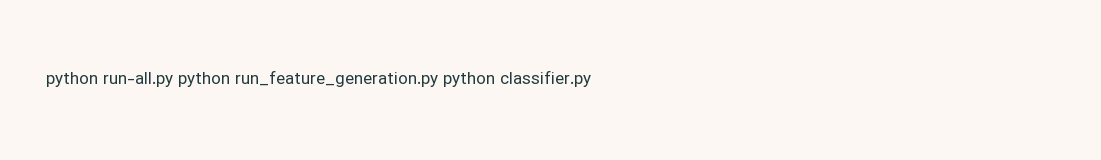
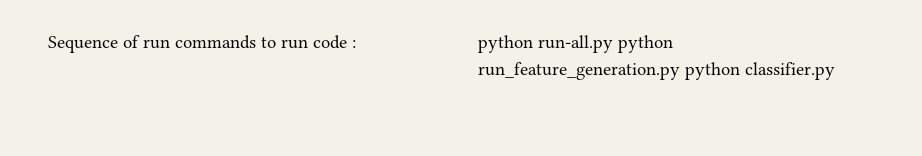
+ Sequence of run commands to run code :

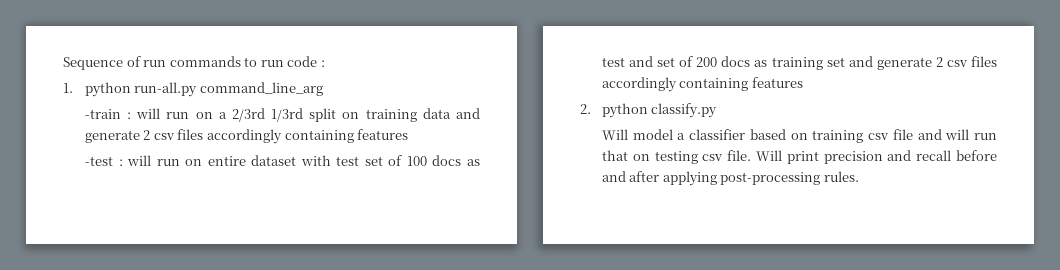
- python run-all.py python run_feature_generation.py python classifier.py
+ 1. python run-all.py command_line_arg
+ -train : will run on a 2/3rd 1/3rd split on training data and generate 2 csv files accordingly containing features
+ -test : will run on entire dataset with test set of 100 docs as test and set of 200 docs as training set and generate 2 csv files accordingly containing features
+ 2. python classify.py
+ Will model a classifier based on training csv file and will run that on testing csv file. Will print precision and recall before and after applying post-processing rules.

